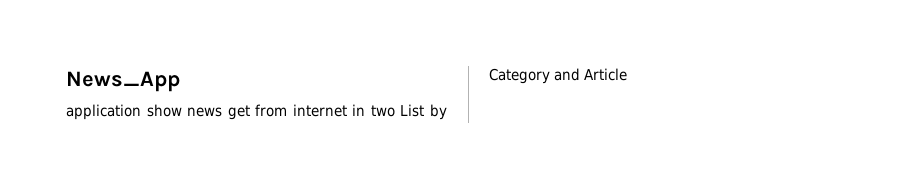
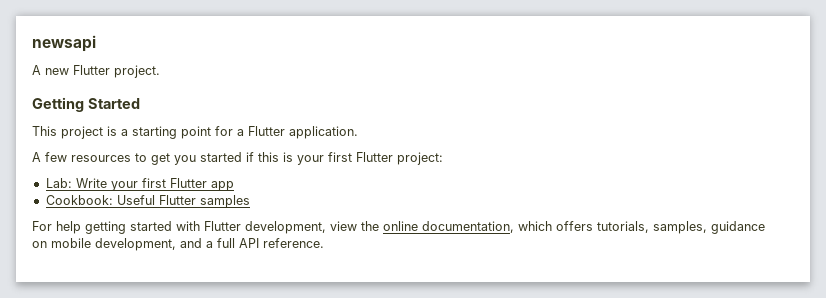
- News_App
- application show news get from internet in two List by Category and Article
+ newsapi
+ A new Flutter project.
+ Getting Started
+ This project is a starting point for a Flutter application.
+ A few resources to get you started if this is your first Flutter project:
+ Lab: Write your first Flutter app
+ Cookbook: Useful Flutter samples
+ For help getting started with Flutter development, view the online documentation, which offers tutorials, samples, guidance on mobile development, and a full API reference.

